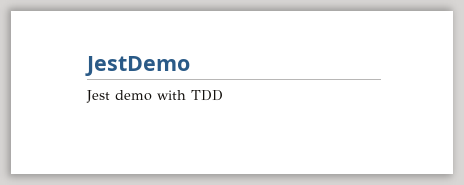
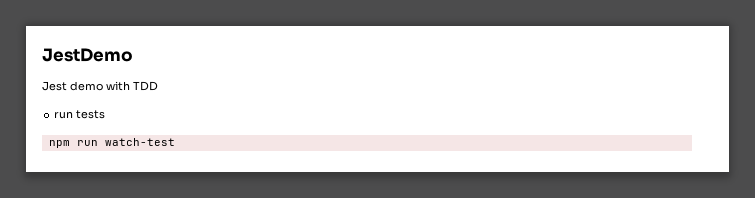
+ run tests
+ npm run watch-test

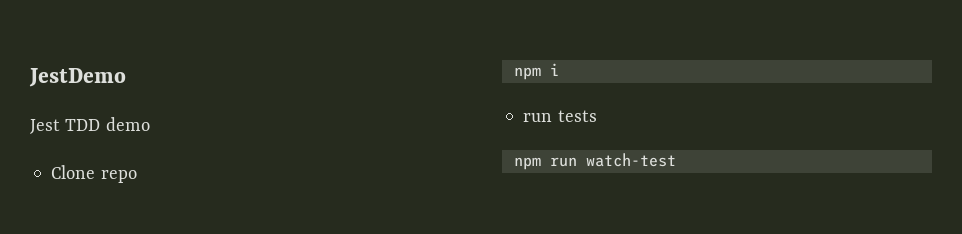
- Jest demo with TDD
+ Jest TDD demo
+ Clone repo
+ npm i

